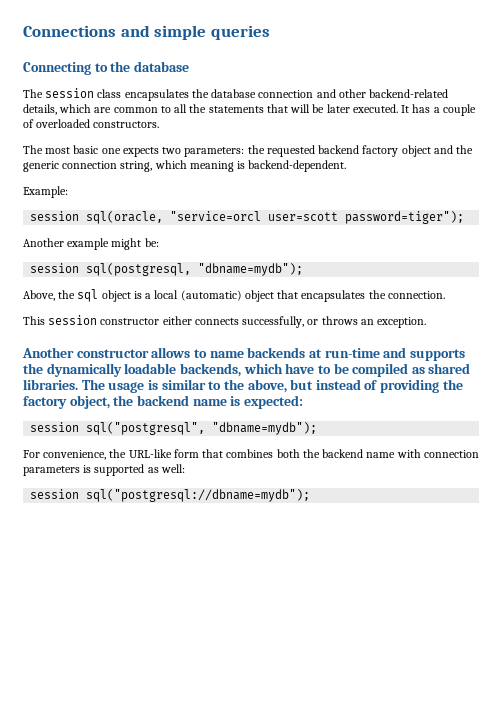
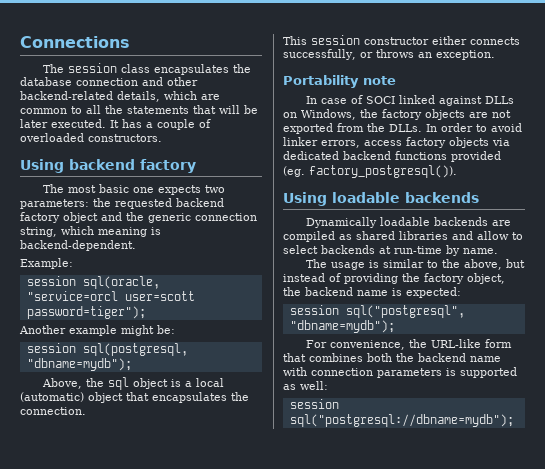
- Connections and simple queries
- Connecting to the database
+ Connections
+ Using backend factory
- Another constructor allows to name backends at run-time and supports the dynamically loadable backends, which have to be compiled as shared libraries. The usage is similar to the above, but instead of providing the factory object, the backend name is expected:
+ Portability note
+ In case of SOCI linked against DLLs on Windows, the factory objects are not exported from the DLLs. In order to avoid linker errors, access factory objects via dedicated backend functions provided (eg. factory_postgresql()).
+ Using loadable backends
+ Dynamically loadable backends are compiled as shared libraries and allow to select backends at run-time by name.
+ The usage is similar to the above, but instead of providing the factory object, the backend name is expected:

